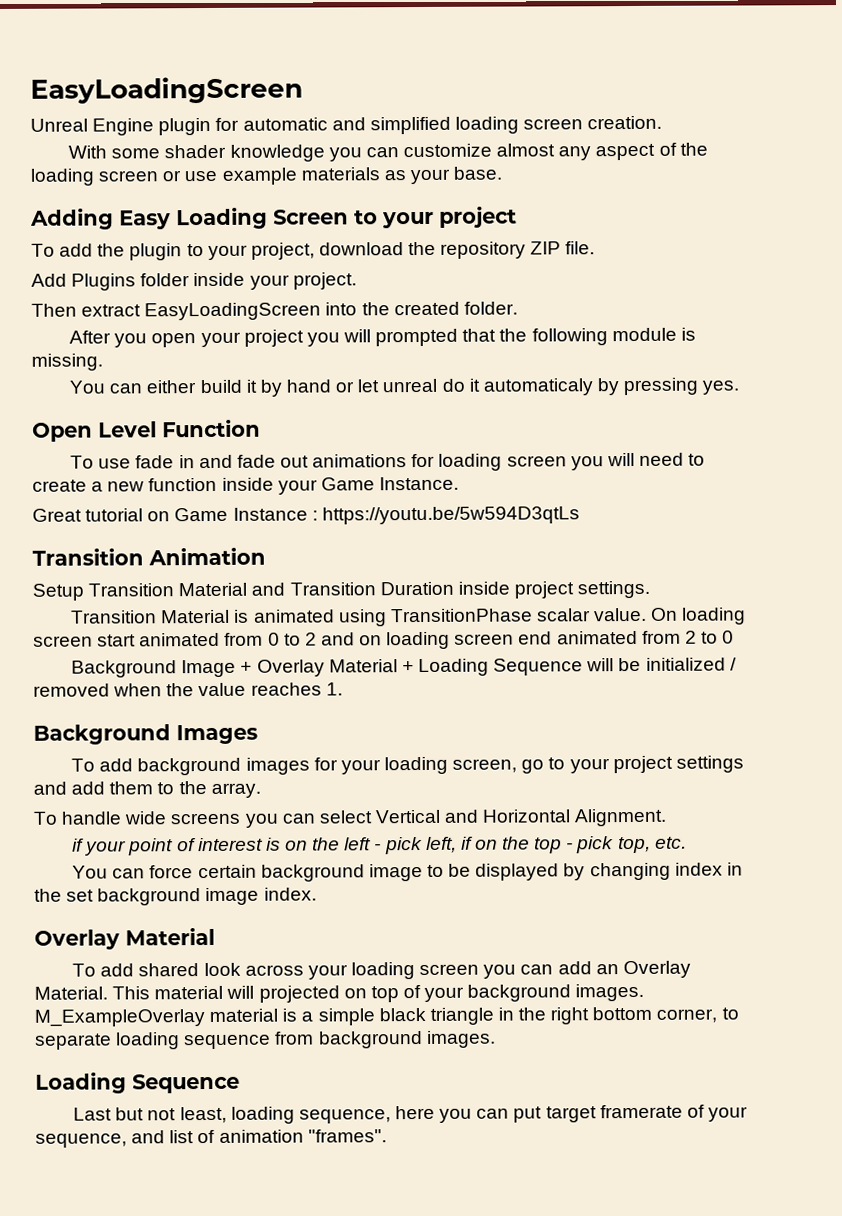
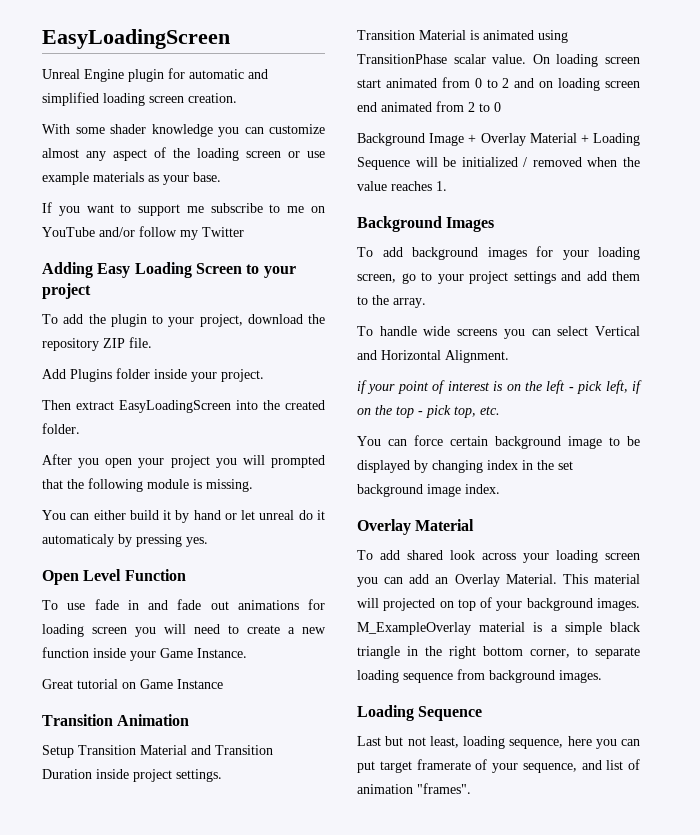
+ If you want to support me subscribe to me on YouTube and/or follow my Twitter
- Great tutorial on Game Instance : https://youtu.be/5w594D3qtLs
+ Great tutorial on Game Instance

